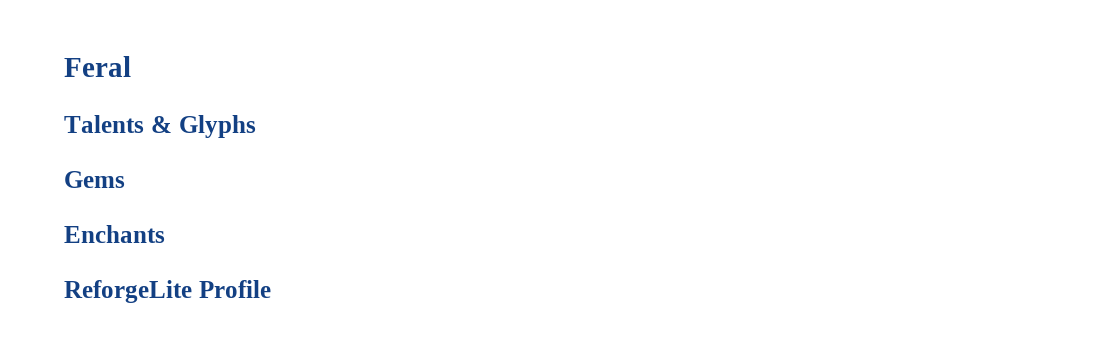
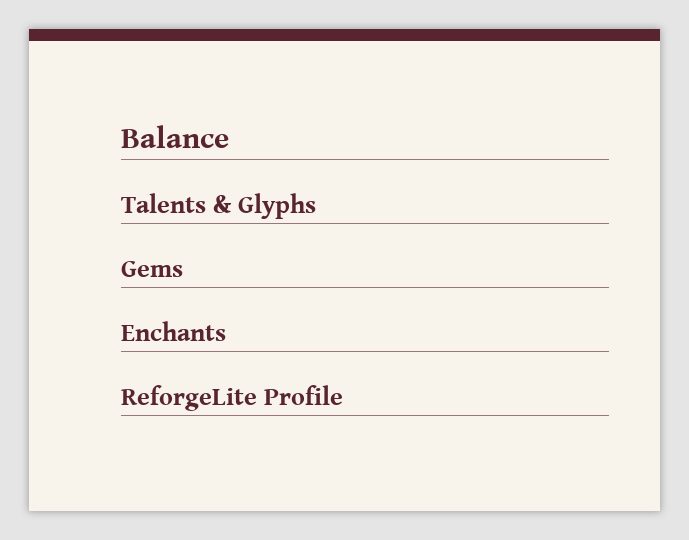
- Feral
+ Balance

